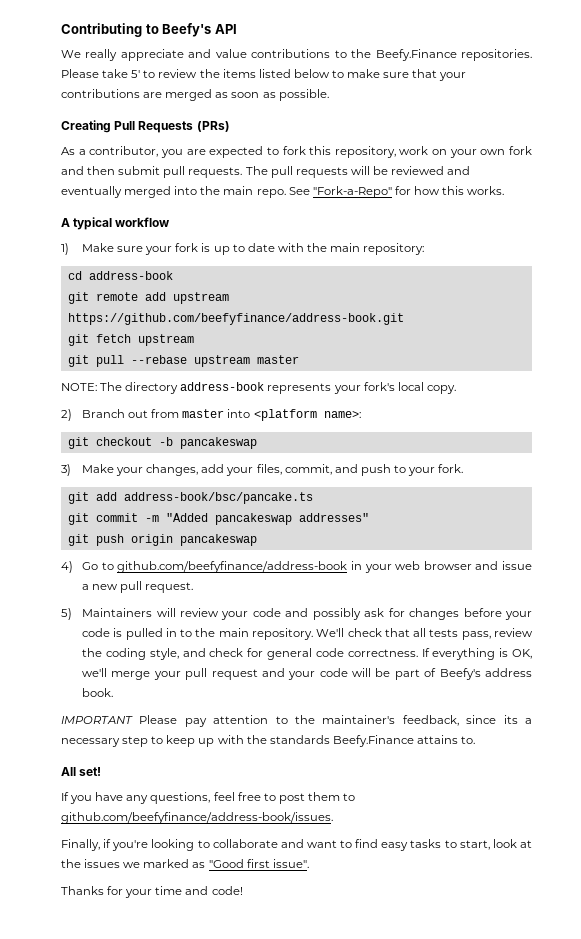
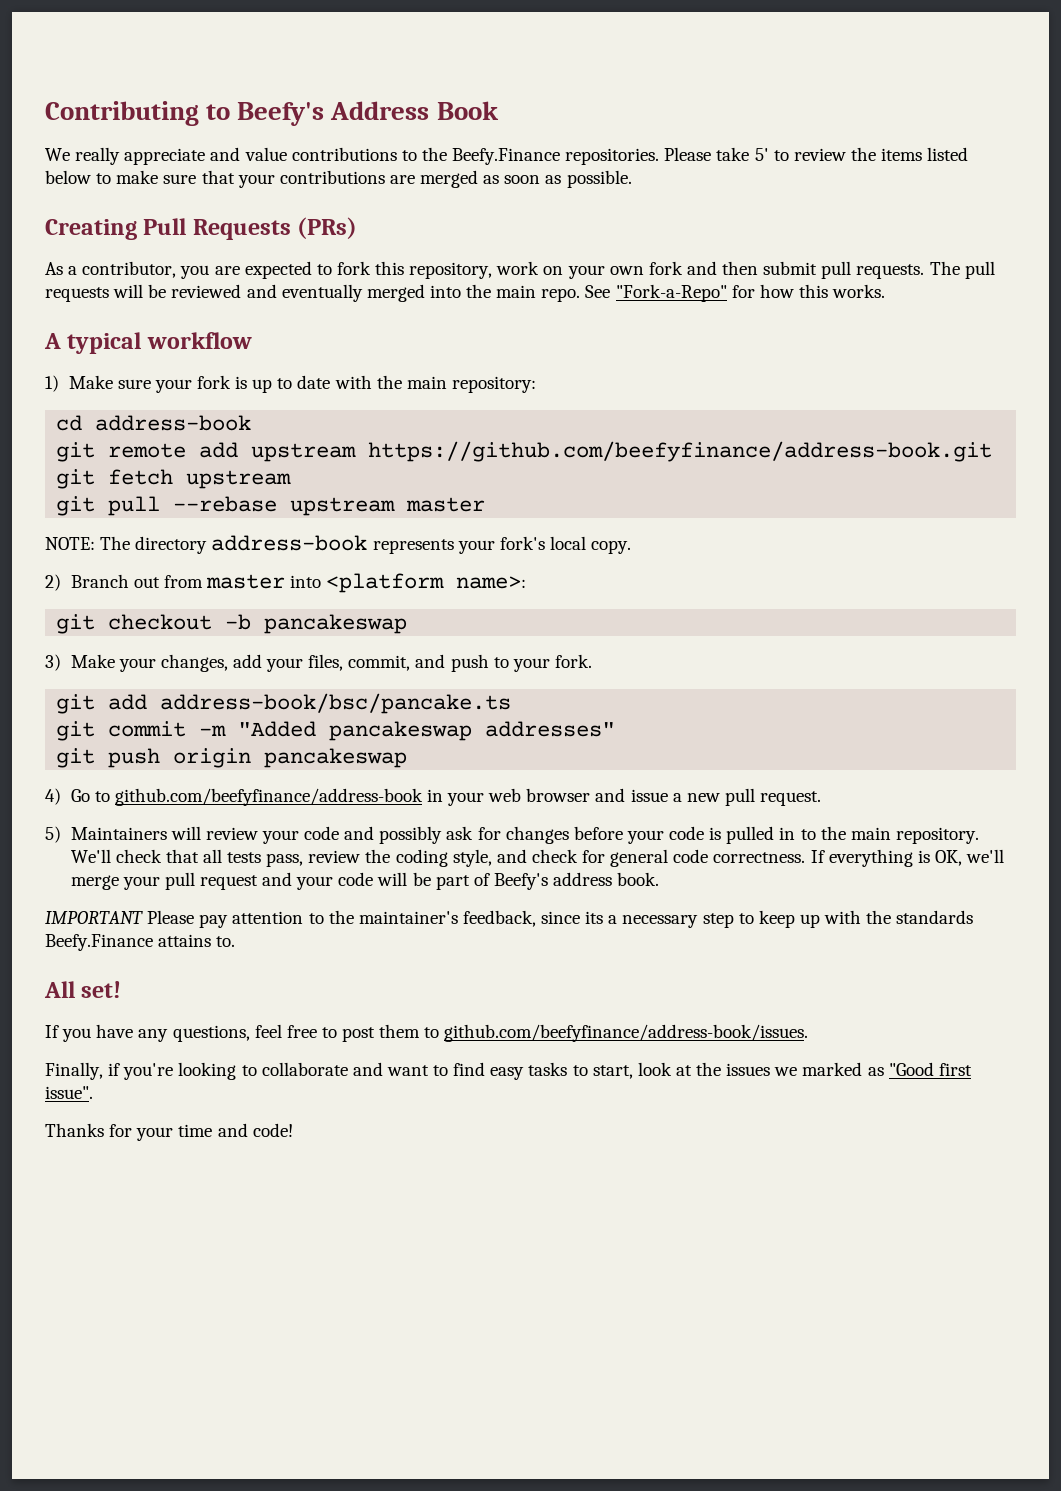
- Contributing to Beefy's API
+ Contributing to Beefy's Address Book

